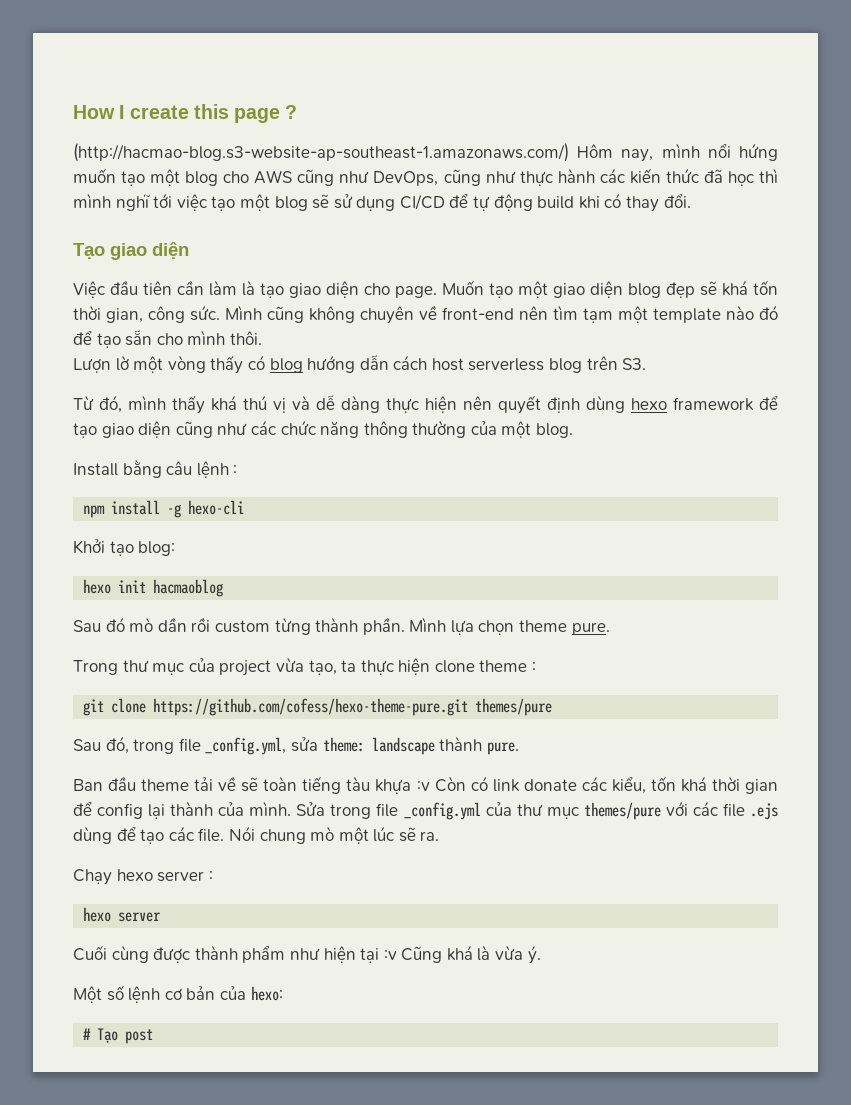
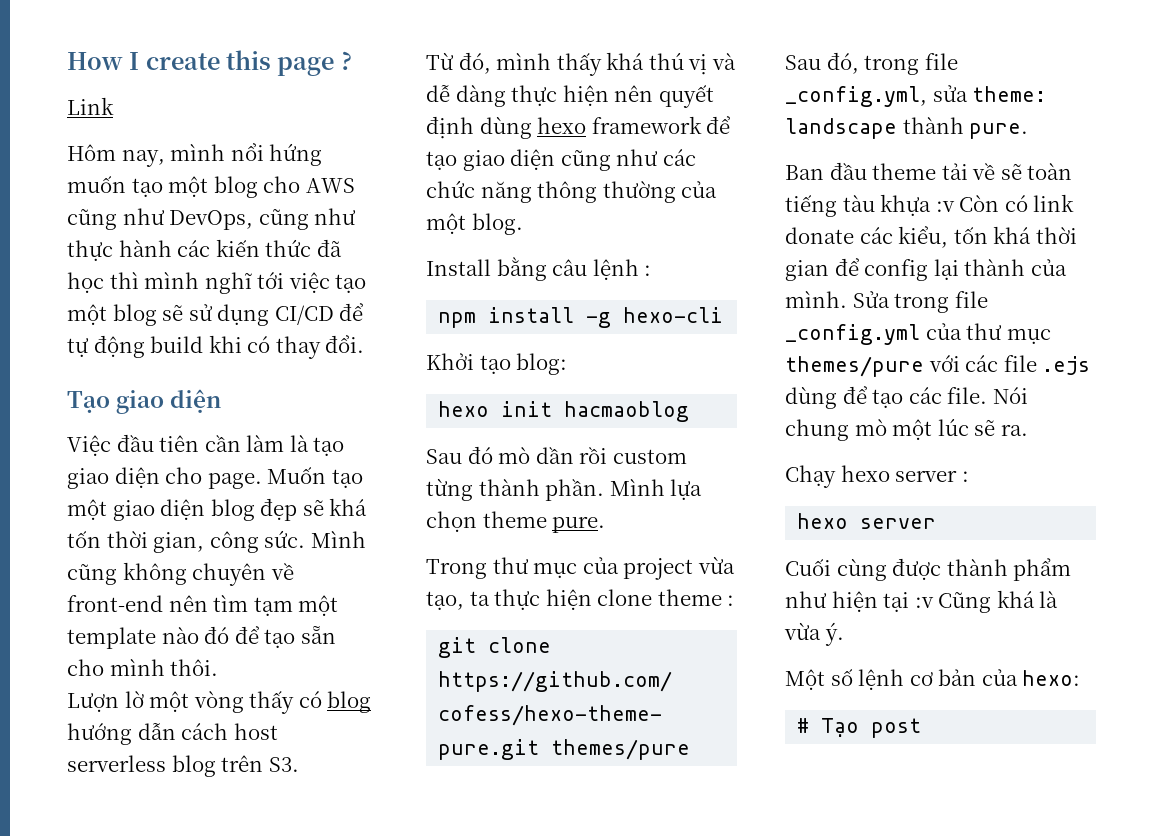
- (http://hacmao-blog.s3-website-ap-southeast-1.amazonaws.com/) Hôm nay, mình nổi hứng muốn tạo một blog cho AWS cũng như DevOps, cũng như thực hành các kiến thức đã học thì mình nghĩ tới việc tạo một blog sẽ sử dụng CI/CD để tự động build khi có thay đổi.
+ Link
+ Hôm nay, mình nổi hứng muốn tạo một blog cho AWS cũng như DevOps, cũng như thực hành các kiến thức đã học thì mình nghĩ tới việc tạo một blog sẽ sử dụng CI/CD để tự động build khi có thay đổi.

